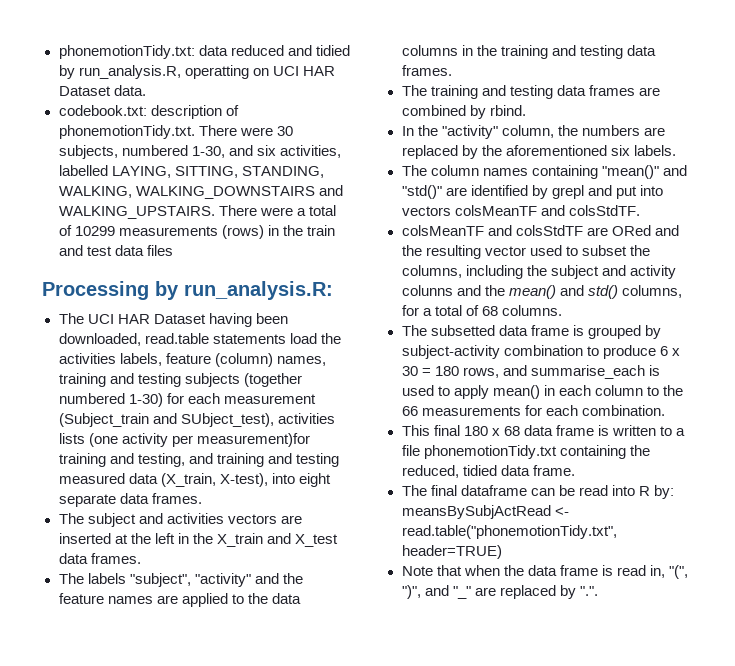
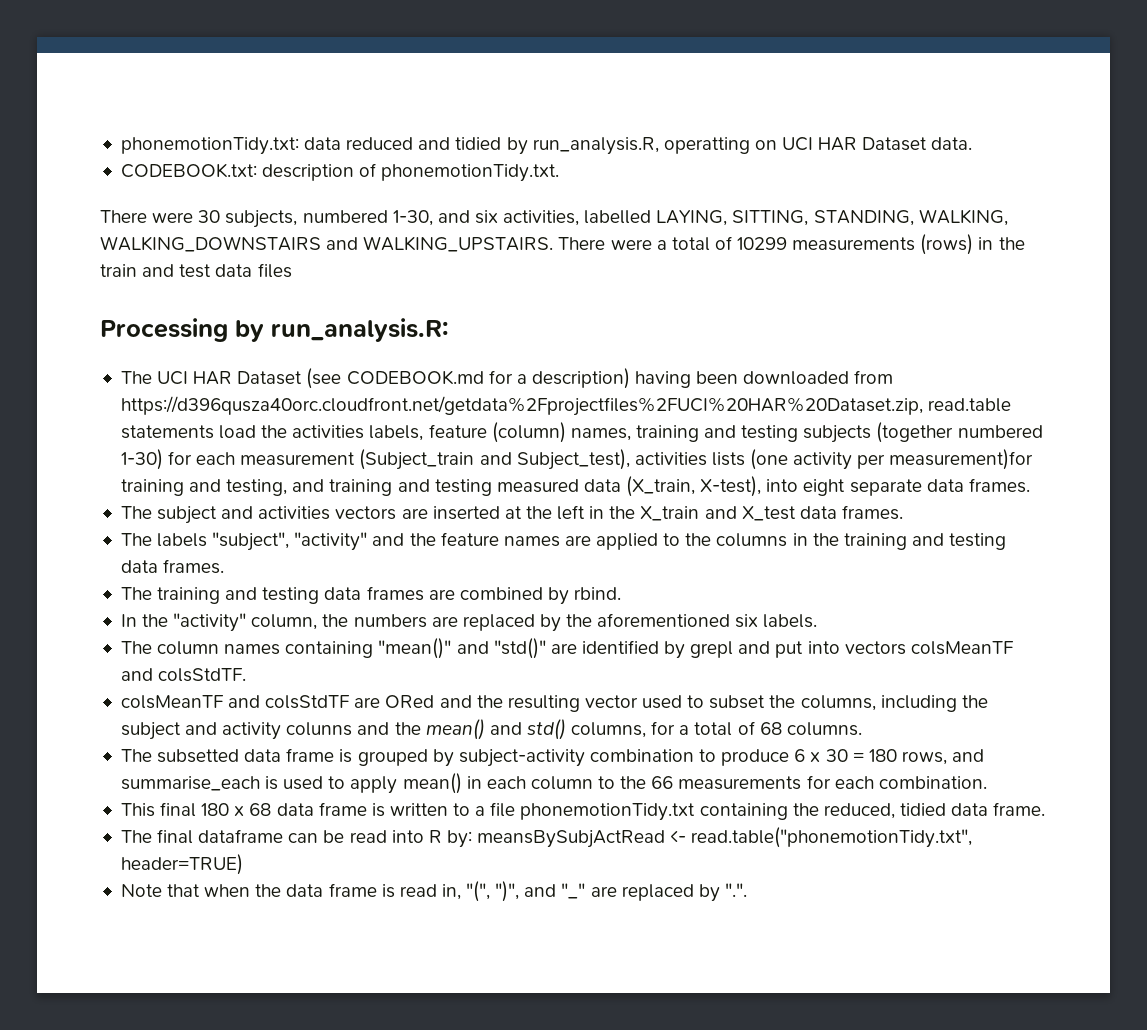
- codebook.txt: description of phonemotionTidy.txt. There were 30 subjects, numbered 1-30, and six activities, labelled LAYING, SITTING, STANDING, WALKING, WALKING_DOWNSTAIRS and WALKING_UPSTAIRS.
+ CODEBOOK.txt: description of phonemotionTidy.txt.
+ There were 30 subjects, numbered 1-30, and six activities, labelled LAYING, SITTING, STANDING, WALKING, WALKING_DOWNSTAIRS and WALKING_UPSTAIRS.
- The UCI HAR Dataset having been downloaded, read.table statements load the activities labels, feature (column) names, training and testing subjects (together numbered 1-30) for each measurement (Subject_train and SUbject_test), activities lists (one activity per measurement)for training and testing, and training and testing measured data (X_train, X-test), into eight separate data frames.
+ The UCI HAR Dataset (see CODEBOOK.md for a description) having been downloaded from https://d396qusza40orc.cloudfront.net/getdata%2Fprojectfiles%2FUCI%20HAR%20Dataset.zip, read.table statements load the activities labels, feature (column) names, training and testing subjects (together numbered 1-30) for each measurement (Subject_train and Subject_test), activities lists (one activity per measurement)for training and testing, and training and testing measured data (X_train, X-test), into eight separate data frames.
- The labels "subject", "activity" and the feature names are applied to the data columns in the training and testing data frames.
+ The labels "subject", "activity" and the feature names are applied to the columns in the training and testing data frames.

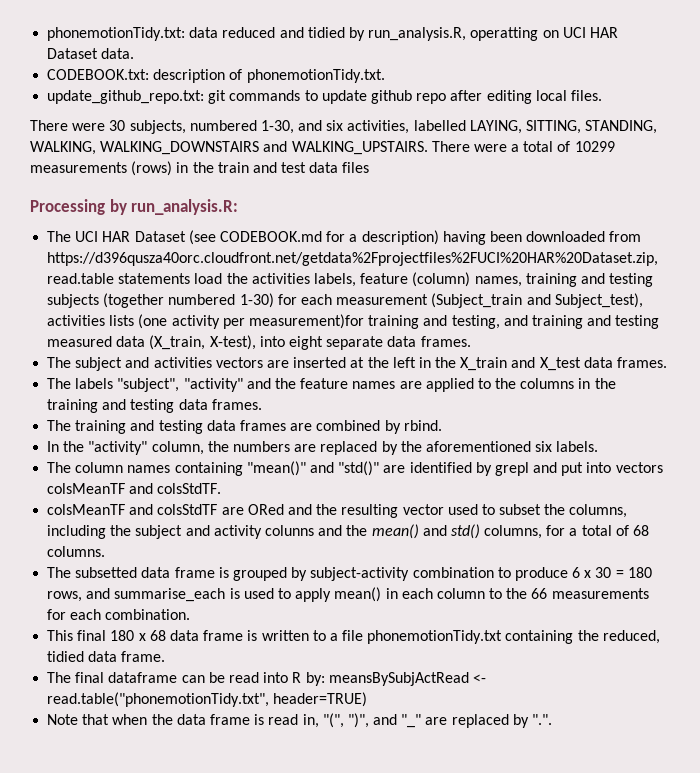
+ update_github_repo.txt: git commands to update github repo after editing local files.

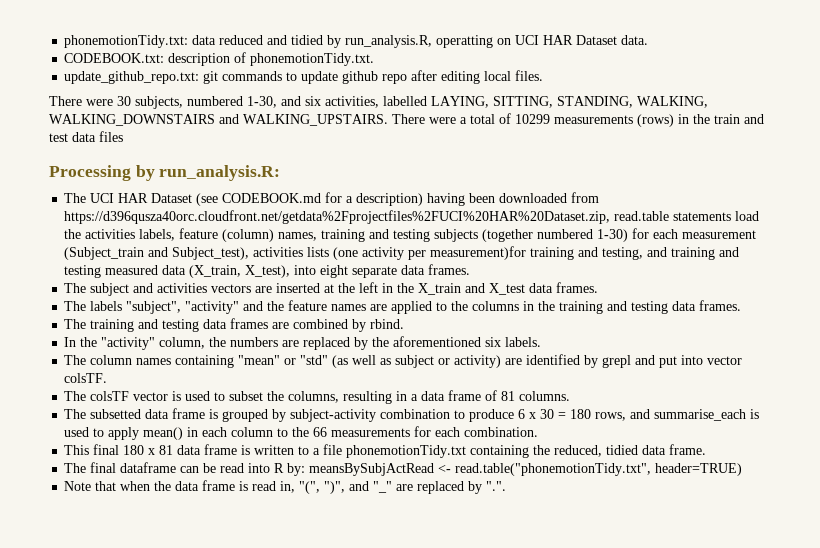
- The UCI HAR Dataset (see CODEBOOK.md for a description) having been downloaded from https://d396qusza40orc.cloudfront.net/getdata%2Fprojectfiles%2FUCI%20HAR%20Dataset.zip, read.table statements load the activities labels, feature (column) names, training and testing subjects (together numbered 1-30) for each measurement (Subject_train and Subject_test), activities lists (one activity per measurement)for training and testing, and training and testing measured data (X_train, X-test), into eight separate data frames.
+ The UCI HAR Dataset (see CODEBOOK.md for a description) having been downloaded from https://d396qusza40orc.cloudfront.net/getdata%2Fprojectfiles%2FUCI%20HAR%20Dataset.zip, read.table statements load the activities labels, feature (column) names, training and testing subjects (together numbered 1-30) for each measurement (Subject_train and Subject_test), activities lists (one activity per measurement)for training and testing, and training and testing measured data (X_train, X_test), into eight separate data frames.
- The column names containing "mean()" and "std()" are identified by grepl and put into vectors colsMeanTF and colsStdTF.
- colsMeanTF and colsStdTF are ORed and the resulting vector used to subset the columns, including the subject and activity colunns and the mean() and std() columns, for a total of 68 columns.
+ The column names containing "mean" or "std" (as well as subject or activity) are identified by grepl and put into vector colsTF.
+ The colsTF vector is used to subset the columns, resulting in a data frame of 81 columns.
- This final 180 x 68 data frame is written to a file phonemotionTidy.txt containing the reduced, tidied data frame.
+ This final 180 x 81 data frame is written to a file phonemotionTidy.txt containing the reduced, tidied data frame.

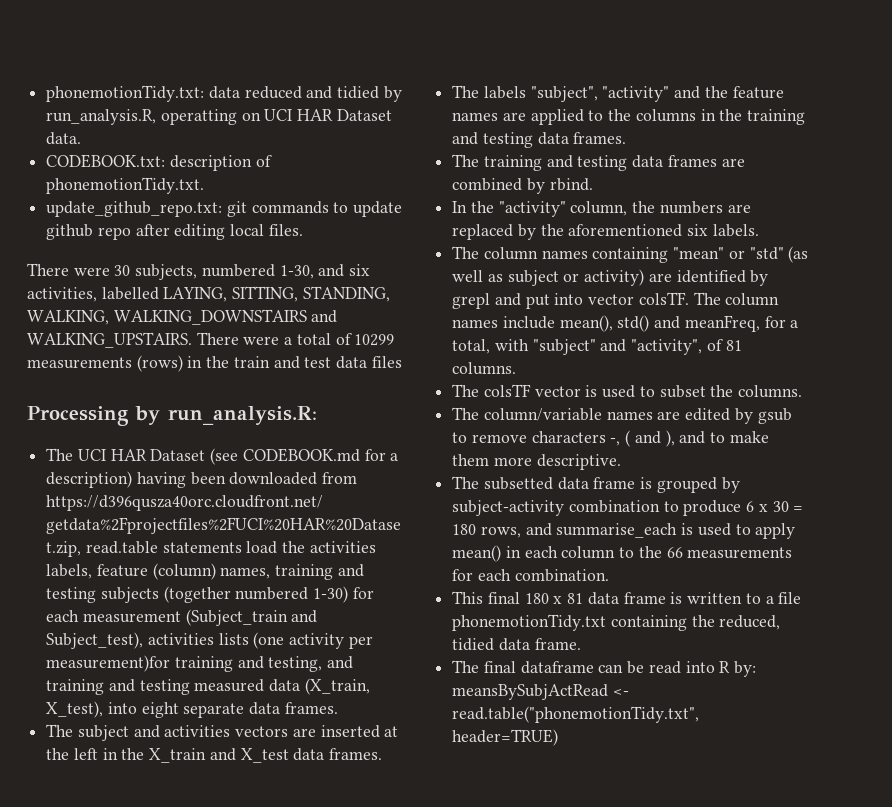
+ The column names include mean(), std() and meanFreq, for a total, with "subject" and "activity", of 81 columns.
- The colsTF vector is used to subset the columns, resulting in a data frame of 81 columns.
+ The colsTF vector is used to subset the columns.
+ The column/variable names are edited by gsub to remove characters -, ( and ), and to make them more descriptive.
- Note that when the data frame is read in, "(", ")", and "_" are replaced by ".".

